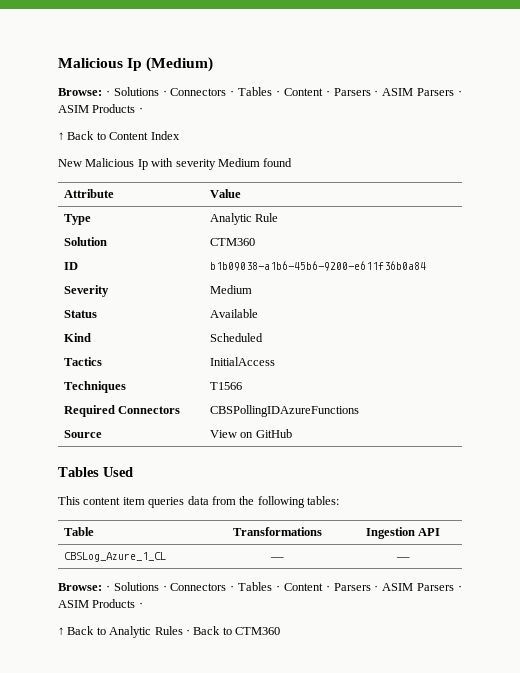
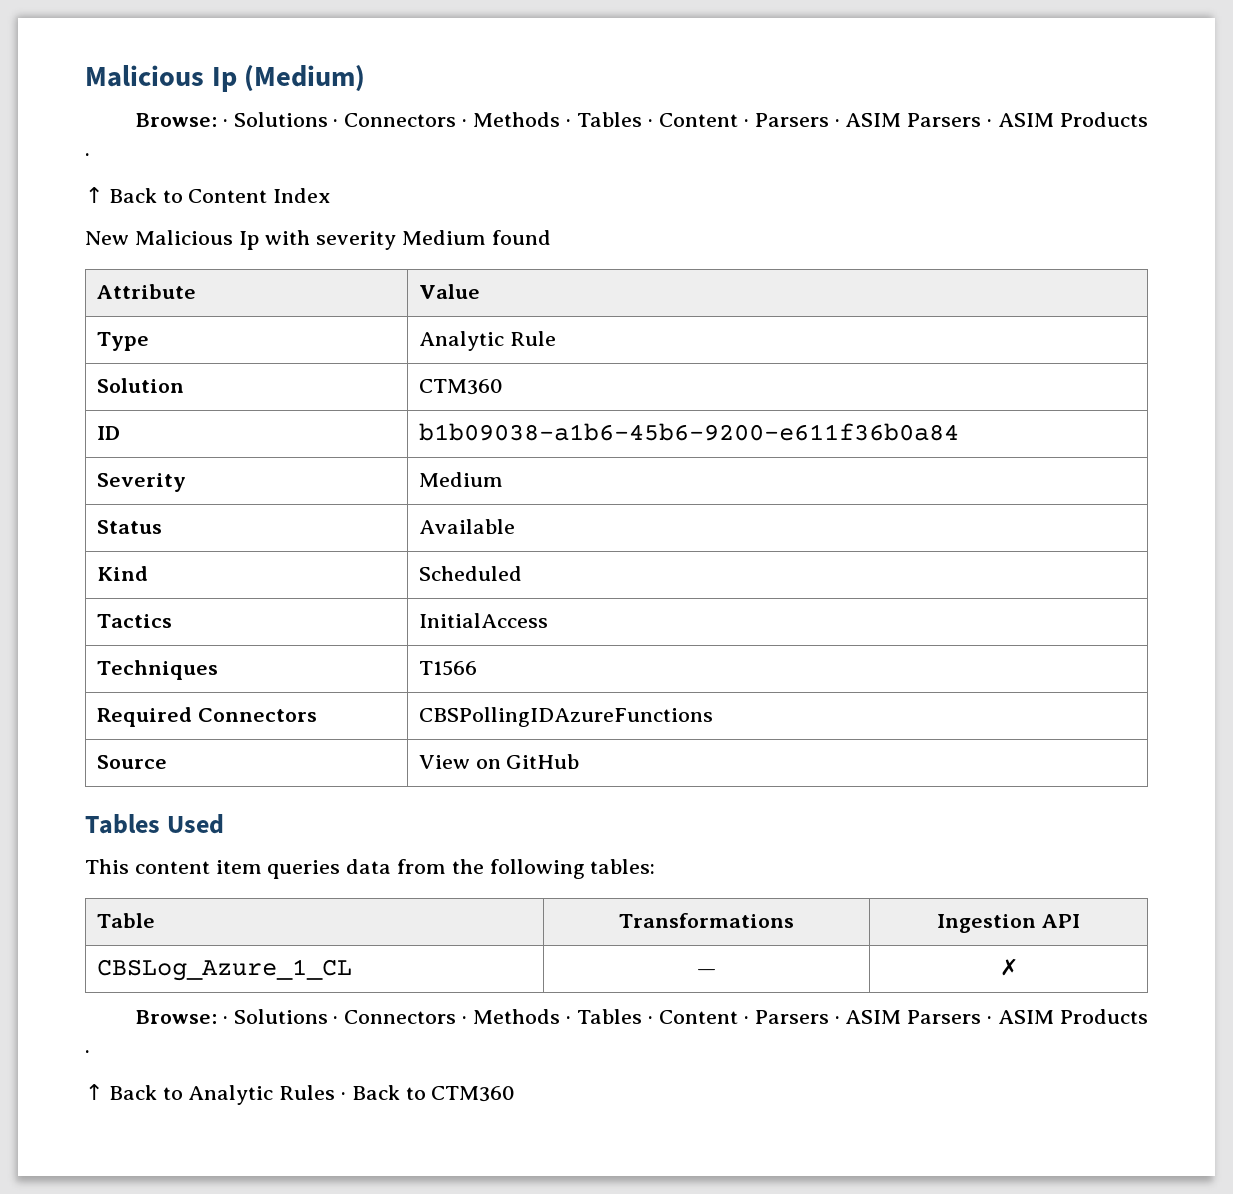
  Malicious Ip (Medium)
- Browse: · Solutions · Connectors · Tables · Content · Parsers · ASIM Parsers · ASIM Products ·
+ Browse: · Solutions · Connectors · Methods · Tables · Content · Parsers · ASIM Parsers · ASIM Products ·
- CBSLog_Azure_1_CL | — | —
- Browse: · Solutions · Connectors · Tables · Content · Parsers · ASIM Parsers · ASIM Products ·
+ CBSLog_Azure_1_CL | — | ✗
+ Browse: · Solutions · Connectors · Methods · Tables · Content · Parsers · ASIM Parsers · ASIM Products ·

